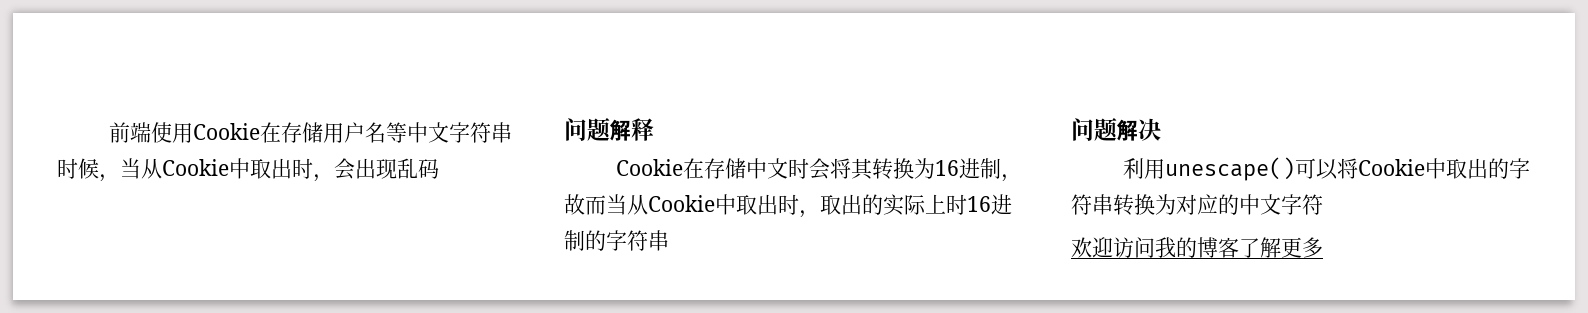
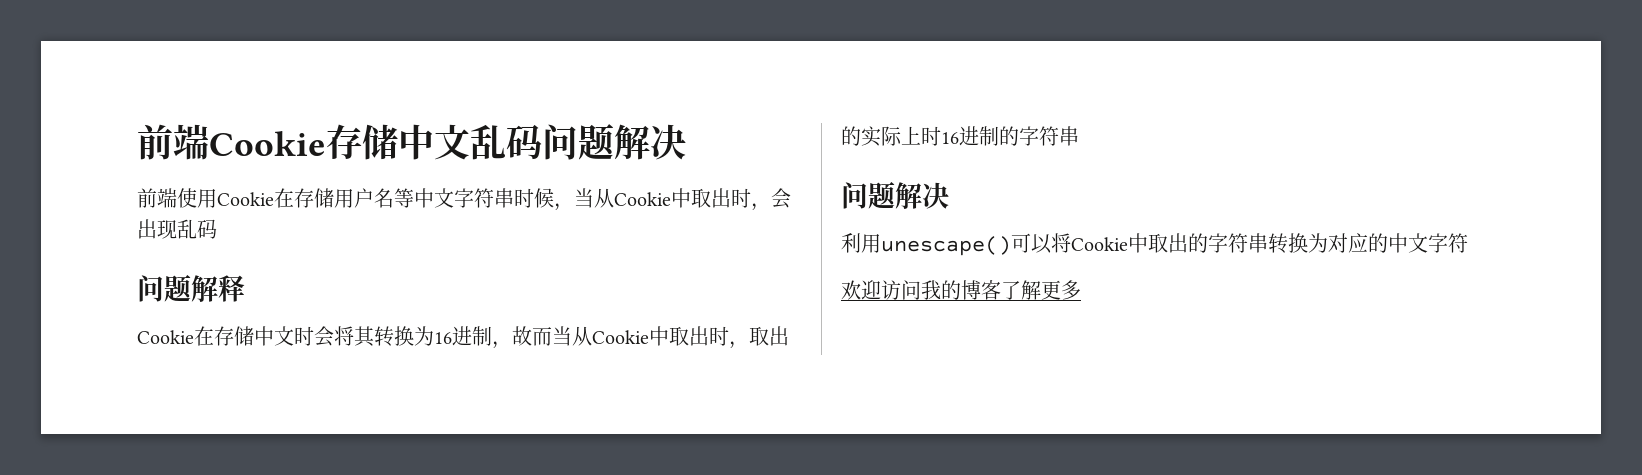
+ 前端Cookie存储中文乱码问题解决

